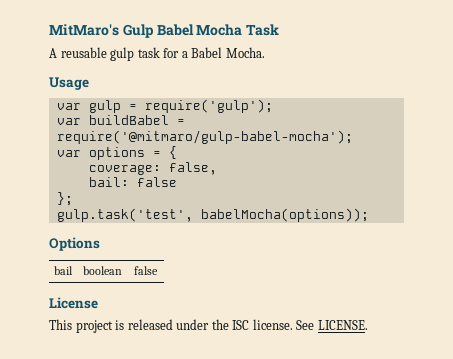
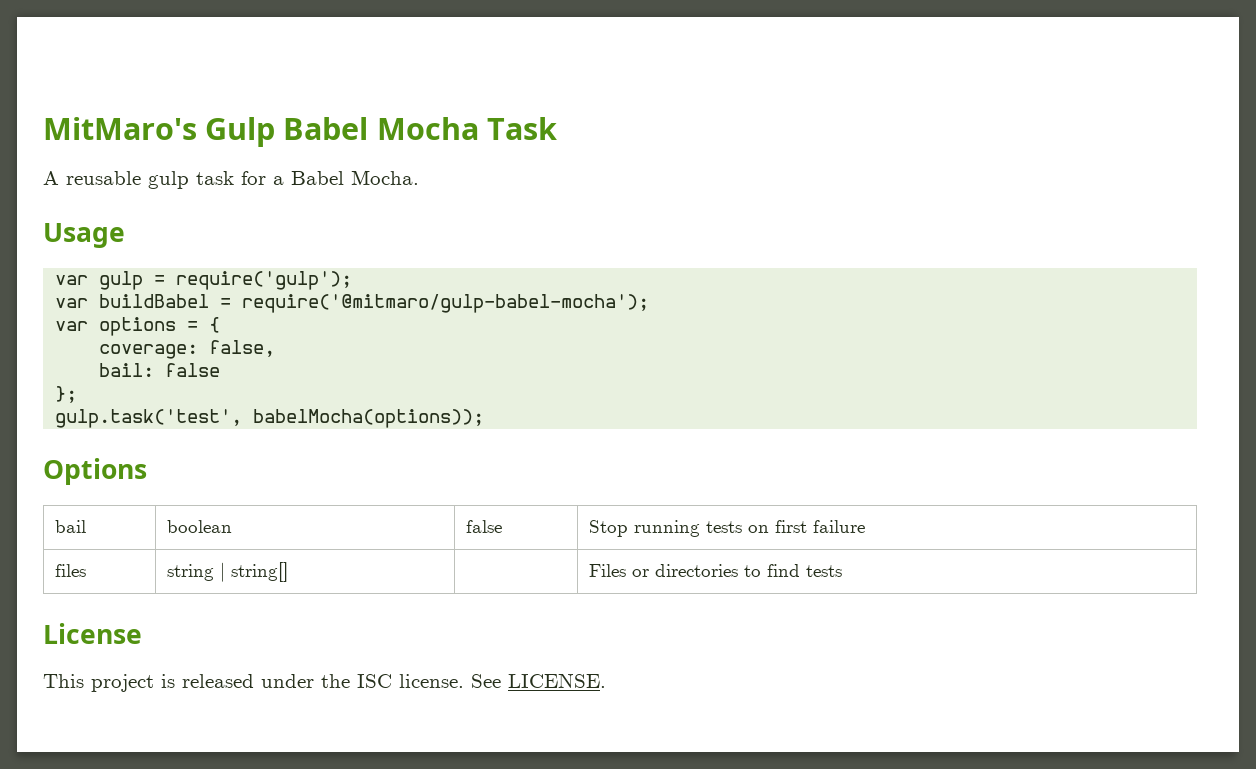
- bail | boolean | false
+ bail | boolean | false | Stop running tests on first failure
+ files | string | string[] | | Files or directories to find tests

